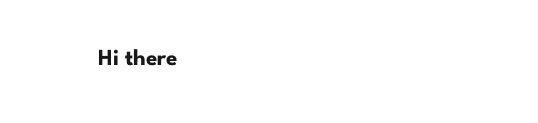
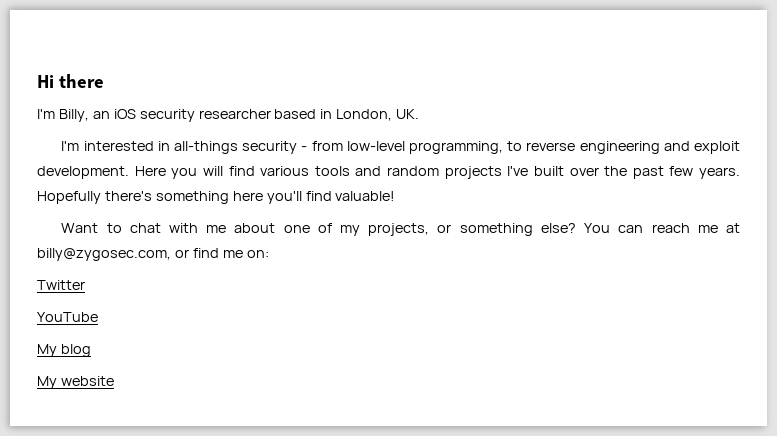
+ I'm Billy, an iOS security researcher based in London, UK.
+ I'm interested in all-things security - from low-level programming, to reverse engineering and exploit development. Here you will find various tools and random projects I've built over the past few years. Hopefully there's something here you'll find valuable!
+ Want to chat with me about one of my projects, or something else? You can reach me at billy@zygosec.com, or find me on:
+ Twitter
+ YouTube
+ My blog
+ My website

